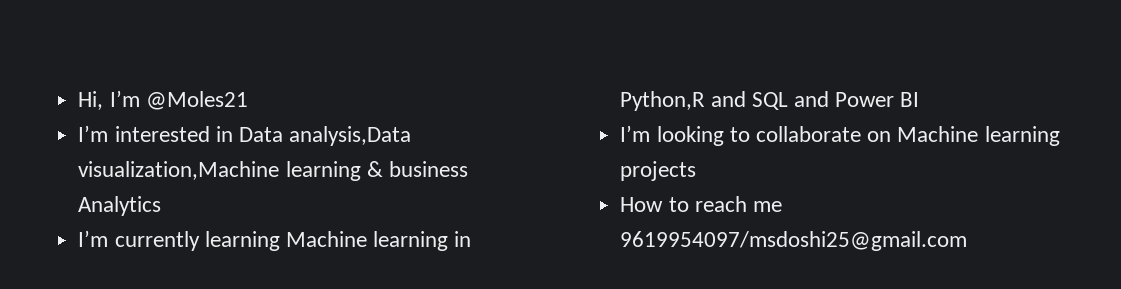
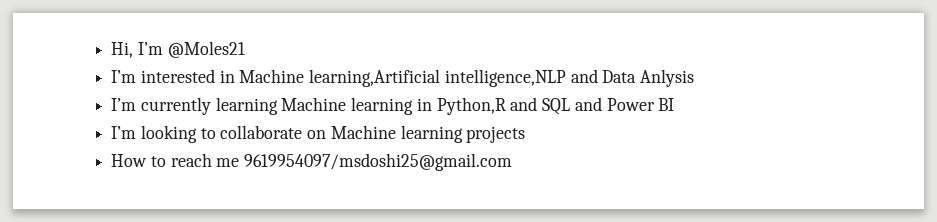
- I’m interested in Data analysis,Data visualization,Machine learning & business Analytics
+ I’m interested in Machine learning,Artificial intelligence,NLP and Data Anlysis

